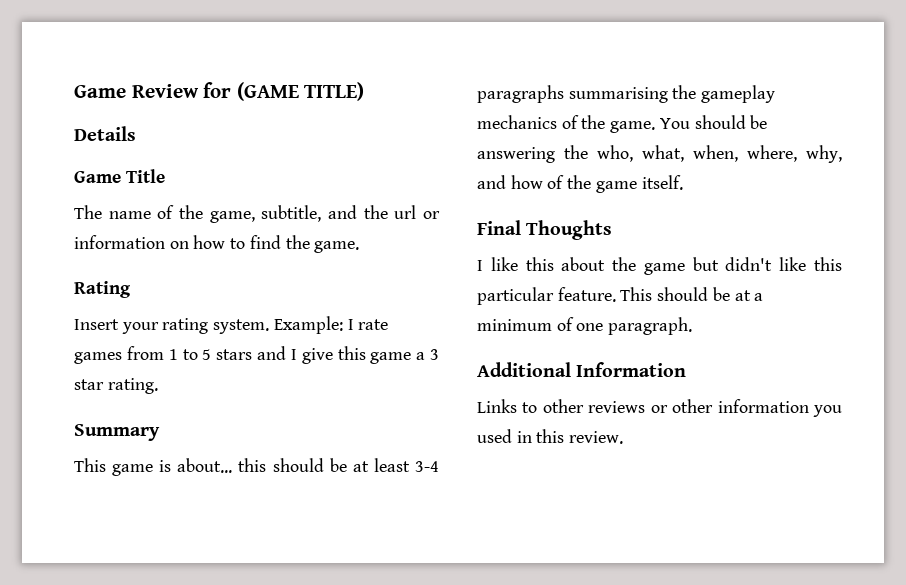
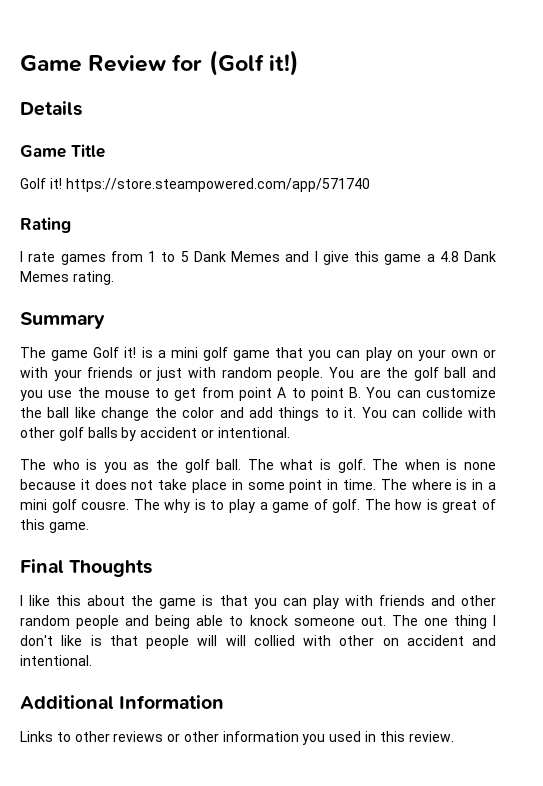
- Game Review for (GAME TITLE)
+ Game Review for (Golf it!)
- The name of the game, subtitle, and the url or information on how to find the game.
+ Golf it! https://store.steampowered.com/app/571740
  Rating
- Insert your rating system. Example: I rate games from 1 to 5 stars and I give this game a 3 star rating.
+ I rate games from 1 to 5 Dank Memes and I give this game a 4.8 Dank Memes rating.
- This game is about... this should be at least 3-4 paragraphs summarising the gameplay mechanics of the game. You should be answering the who, what, when, where, why, and how of the game itself.
+ The game Golf it! is a mini golf game that you can play on your own or with your friends or just with random people. You are the golf ball and you use the mouse to get from point A to point B. You can customize the ball like change the color and add things to it. You can collide with other golf balls by accident or intentional.
+ The who is you as the golf ball. The what is golf. The when is none because it does not take place in some point in time. The where is in a mini golf cousre. The why is to play a game of golf. The how is great of this game.
- I like this about the game but didn't like this particular feature. This should be at a minimum of one paragraph.
+ I like this about the game is that you can play with friends and other random people and being able to knock someone out. The one thing I don't like is that people will will collied with other on accident and intentional.

